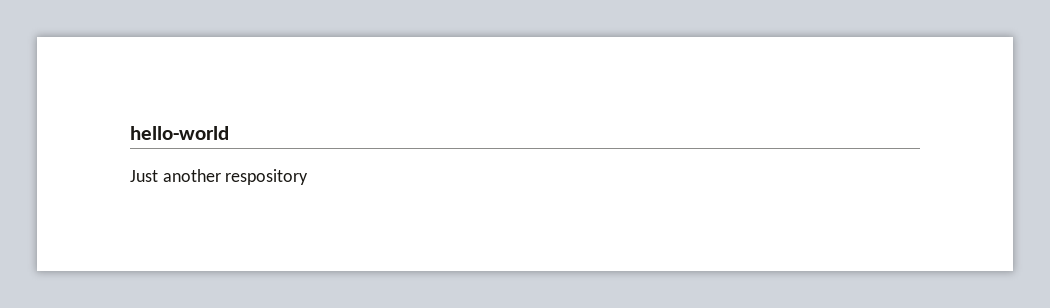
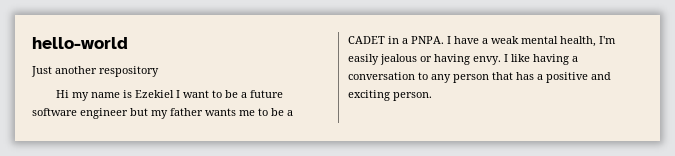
+ Hi my name is Ezekiel I want to be a future software engineer but my father wants me to be a CADET in a PNPA. I have a weak mental health, I'm easily jealous or having envy. I like having a conversation to any person that has a positive and exciting person.

